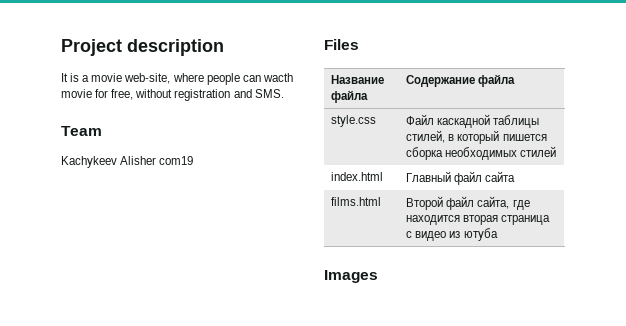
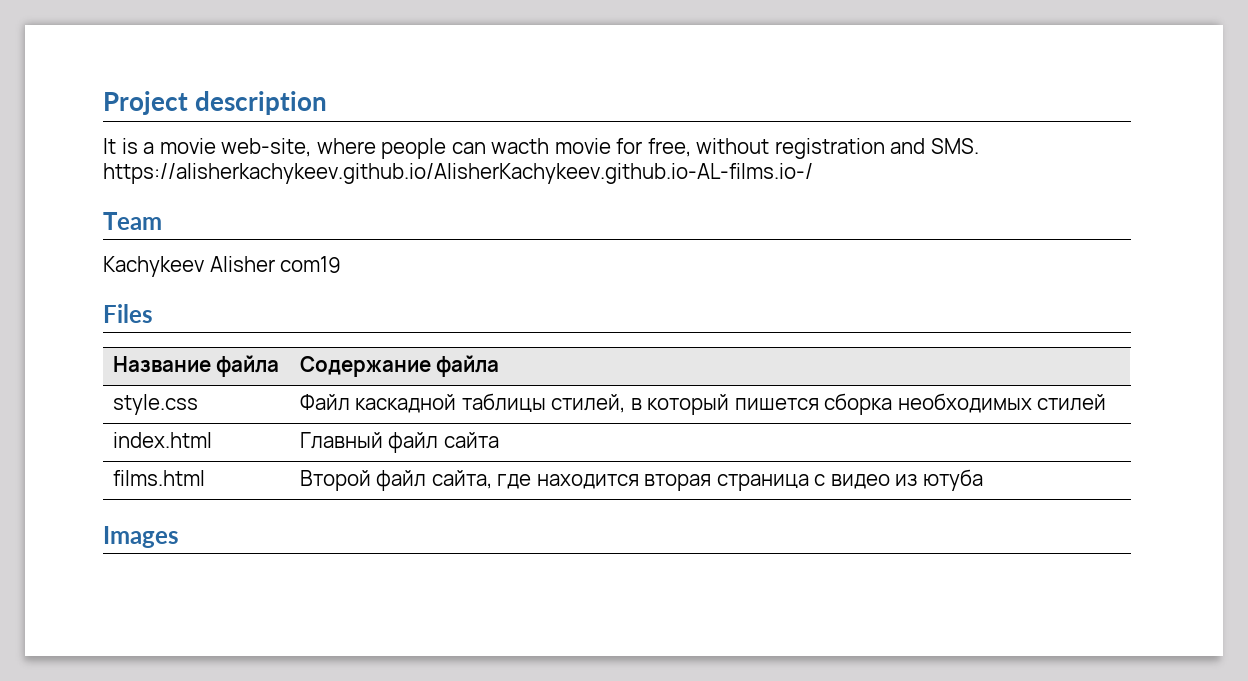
- It is a movie web-site, where people can wacth movie for free, without registration and SMS.
+ It is a movie web-site, where people can wacth movie for free, without registration and SMS. https://alisherkachykeev.github.io/AlisherKachykeev.github.io-AL-films.io-/

